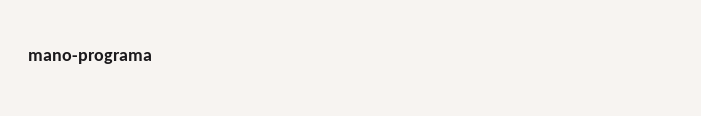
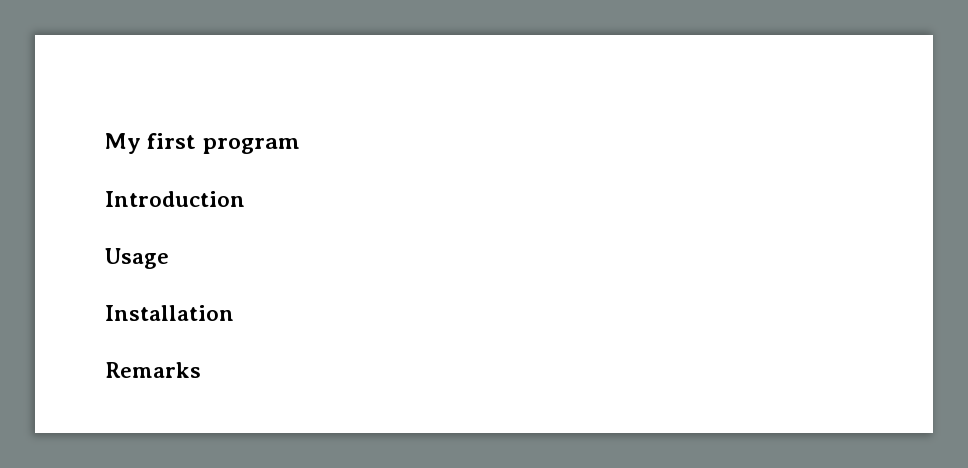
- mano-programa
+ My first program
+ Introduction
+ Usage
+ Installation
+ Remarks

